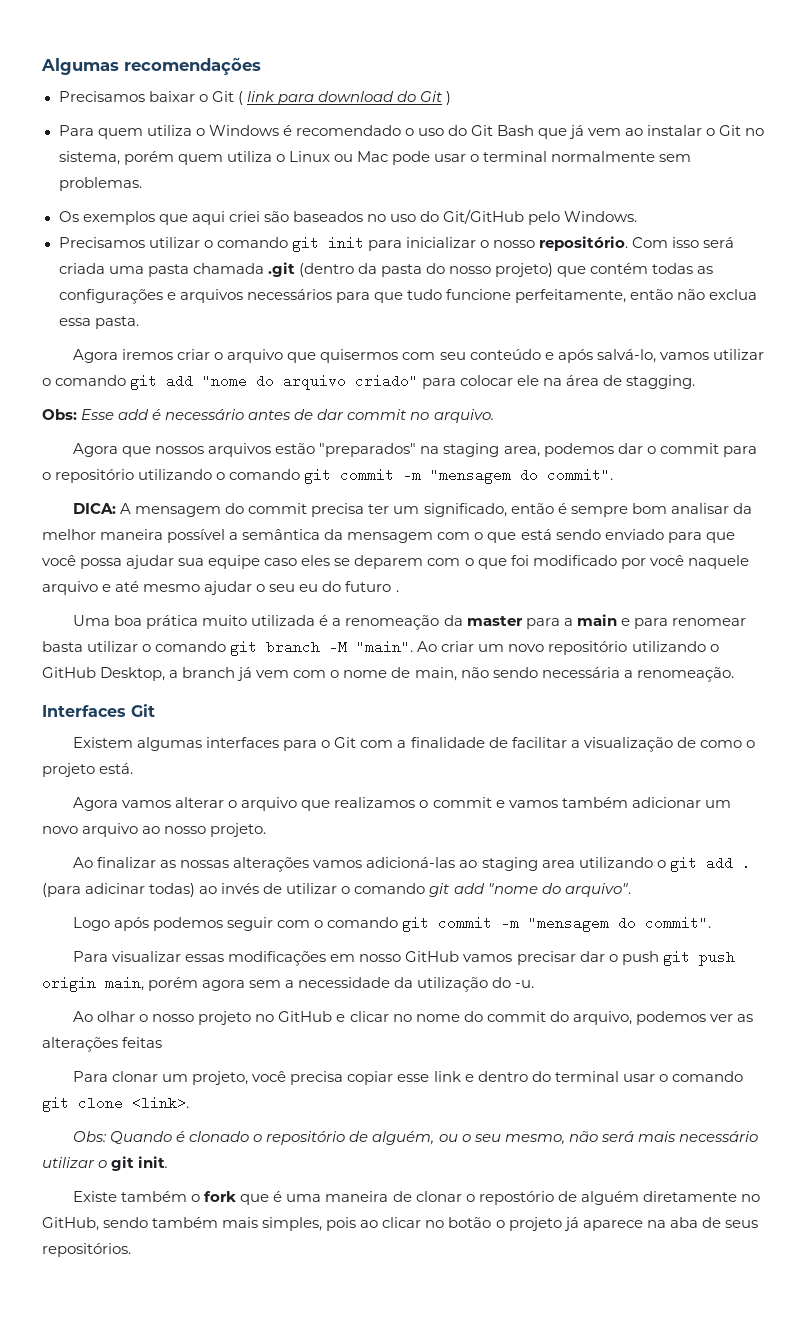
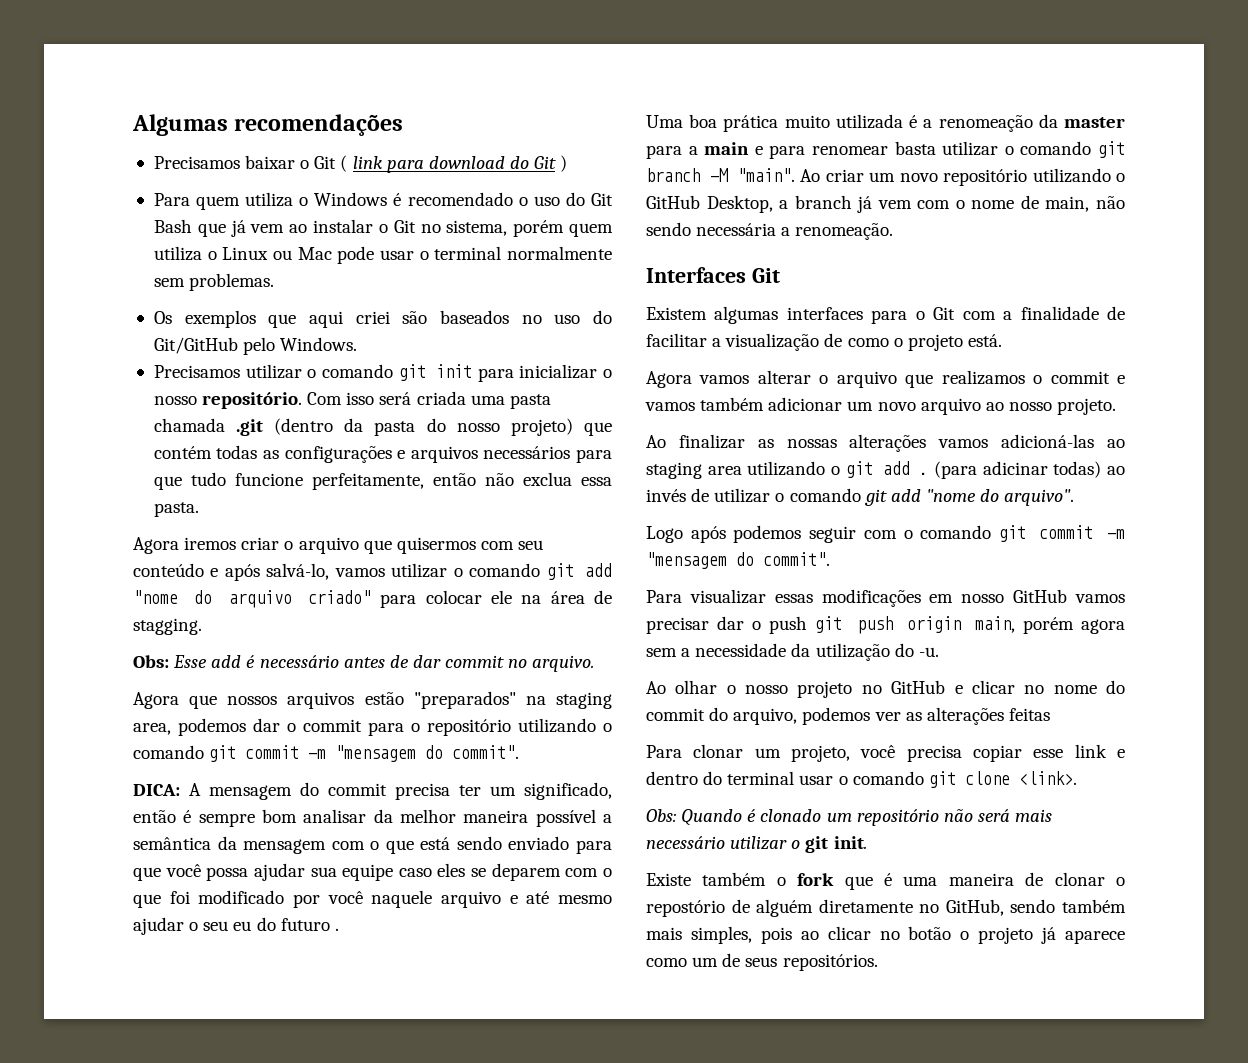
- Obs: Quando é clonado o repositório de alguém, ou o seu mesmo, não será mais necessário utilizar o git init.
+ Obs: Quando é clonado um repositório não será mais necessário utilizar o git init.
- Existe também o fork que é uma maneira de clonar o repostório de alguém diretamente no GitHub, sendo também mais simples, pois ao clicar no botão o projeto já aparece na aba de seus repositórios.
+ Existe também o fork que é uma maneira de clonar o repostório de alguém diretamente no GitHub, sendo também mais simples, pois ao clicar no botão o projeto já aparece como um de seus repositórios.

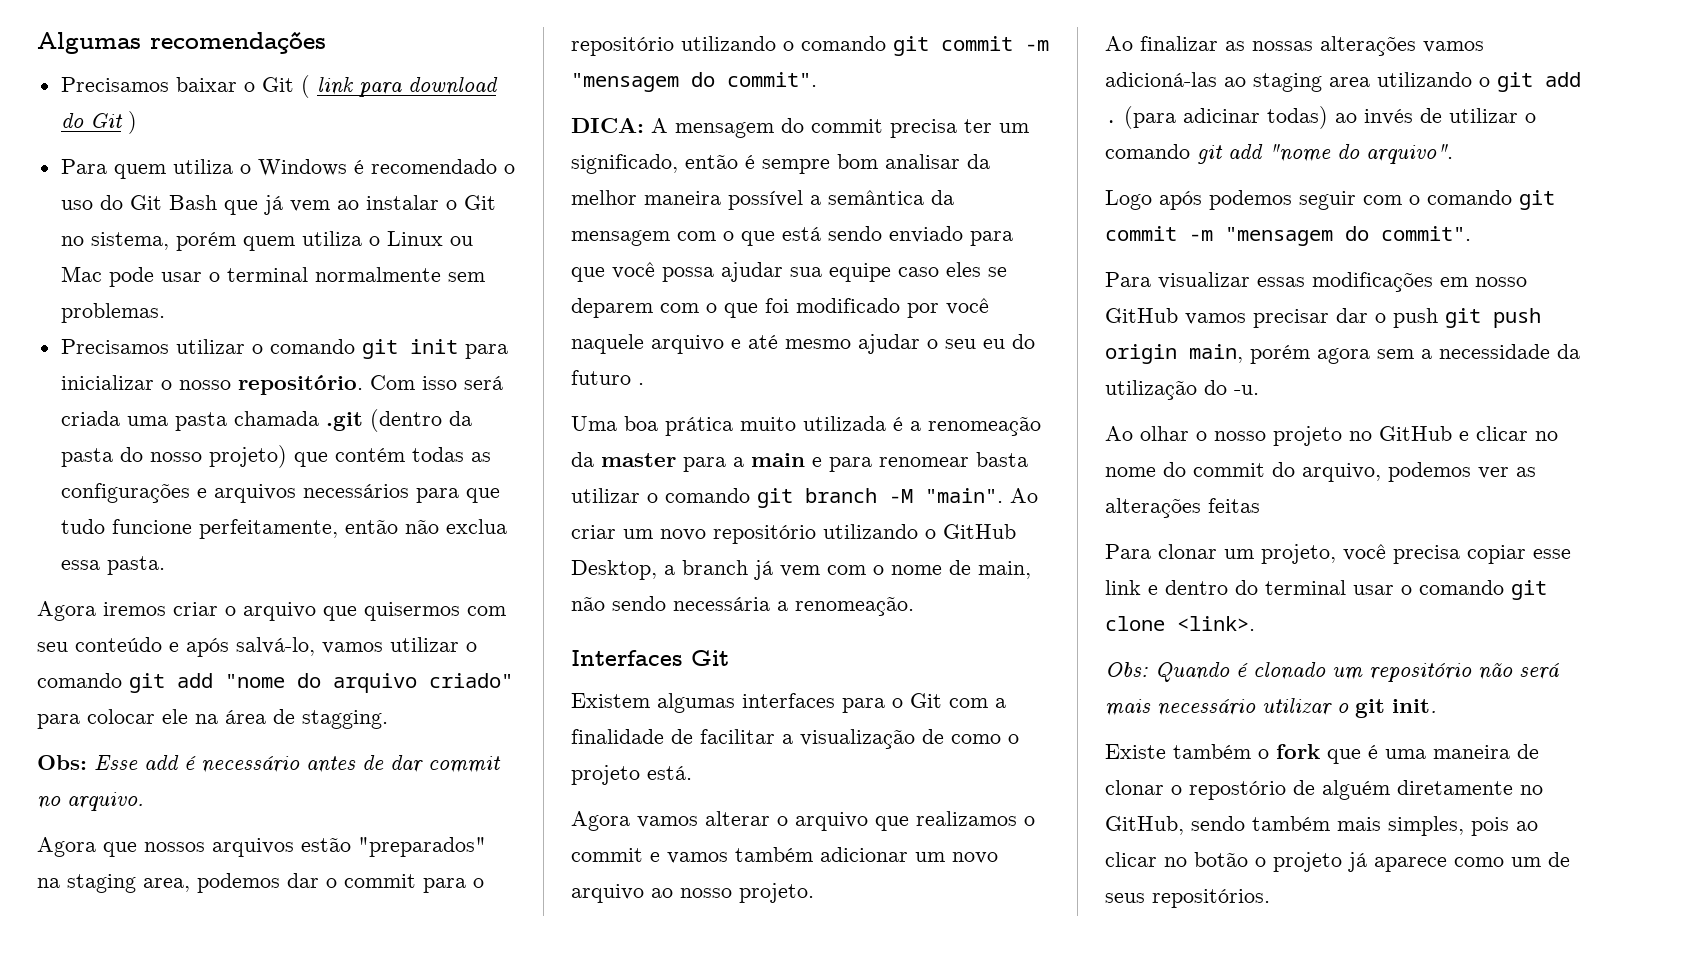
- Os exemplos que aqui criei são baseados no uso do Git/GitHub pelo Windows.

